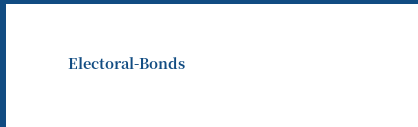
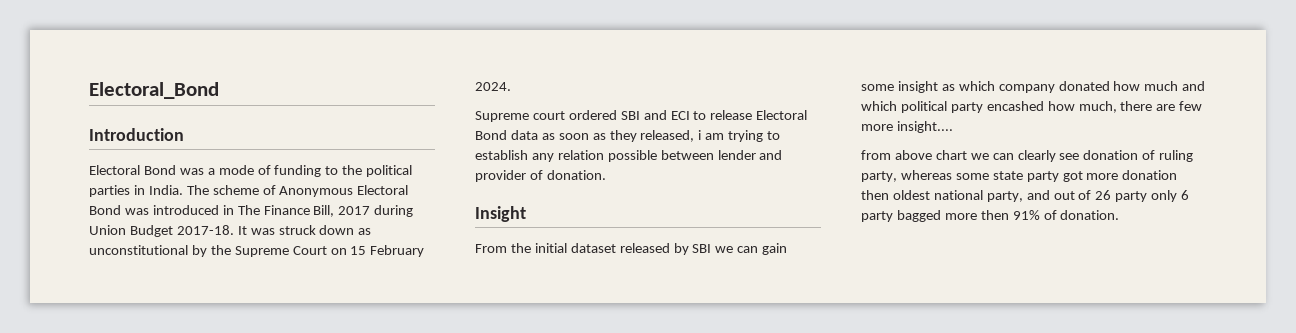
- Electoral-Bonds
+ Electoral_Bond
+ Introduction
+ Electoral Bond was a mode of funding to the political parties in India. The scheme of Anonymous Electoral Bond was introduced in The Finance Bill, 2017 during Union Budget 2017-18. It was struck down as unconstitutional by the Supreme Court on 15 February 2024.
+ Supreme court ordered SBI and ECI to release Electoral Bond data as soon as they released, i am trying to establish any relation possible between lender and provider of donation.
+ Insight
+ From the initial dataset released by SBI we can gain some insight as which company donated how much and which political party encashed how much, there are few more insight....
+ from above chart we can clearly see donation of ruling party, whereas some state party got more donation then oldest national party, and out of 26 party only 6 party bagged more then 91% of donation.

